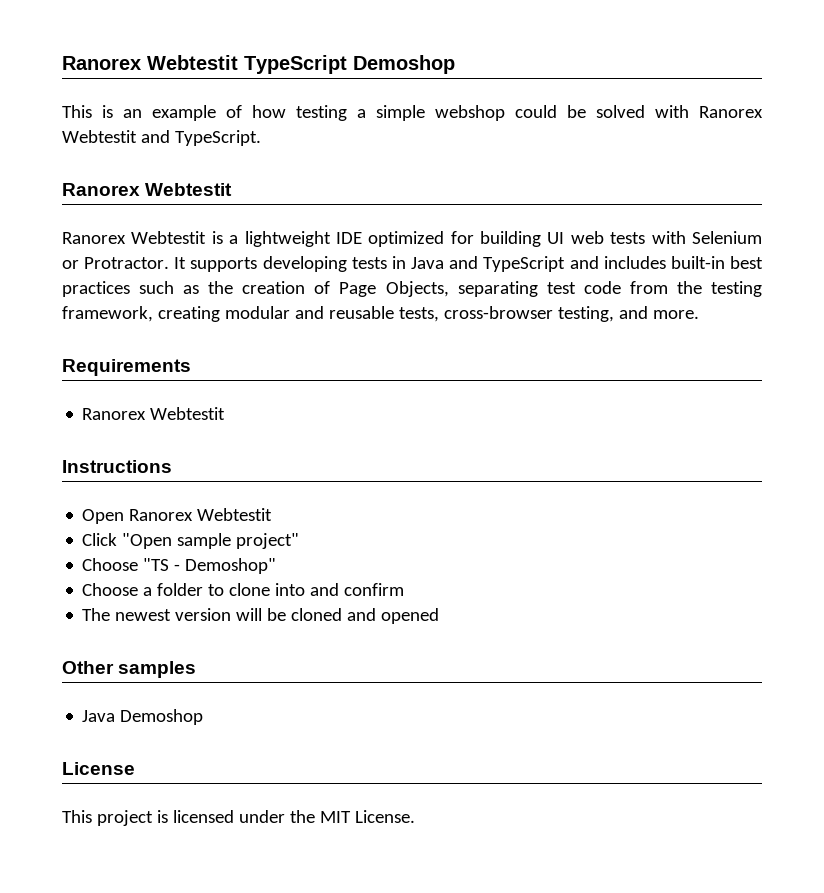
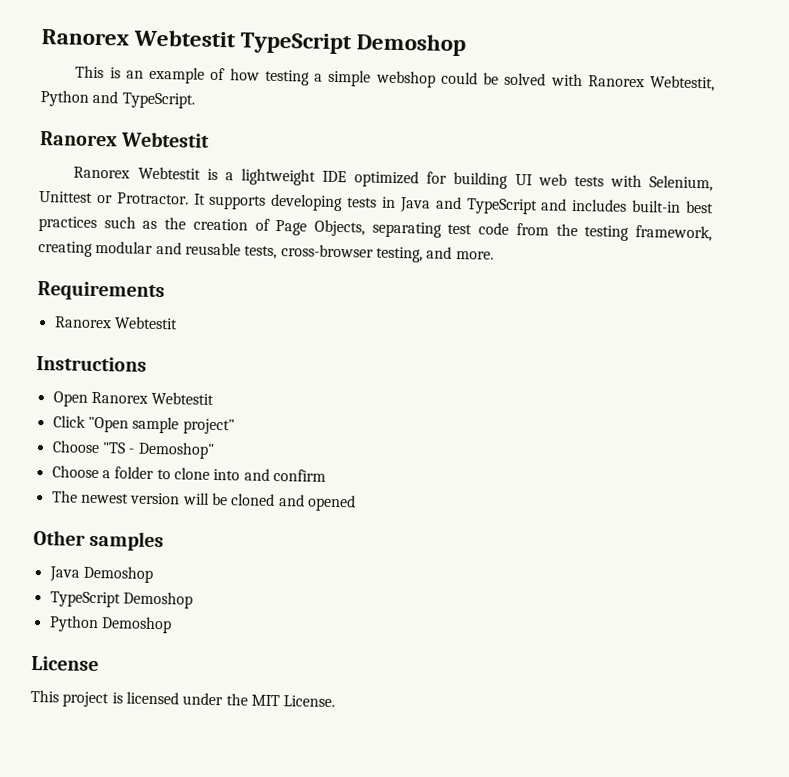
- This is an example of how testing a simple webshop could be solved with Ranorex Webtestit and TypeScript.
+ This is an example of how testing a simple webshop could be solved with Ranorex Webtestit, Python and TypeScript.
- Ranorex Webtestit is a lightweight IDE optimized for building UI web tests with Selenium or Protractor.
+ Ranorex Webtestit is a lightweight IDE optimized for building UI web tests with Selenium, Unittest or Protractor.
  Java Demoshop
+ TypeScript Demoshop
+ Python Demoshop

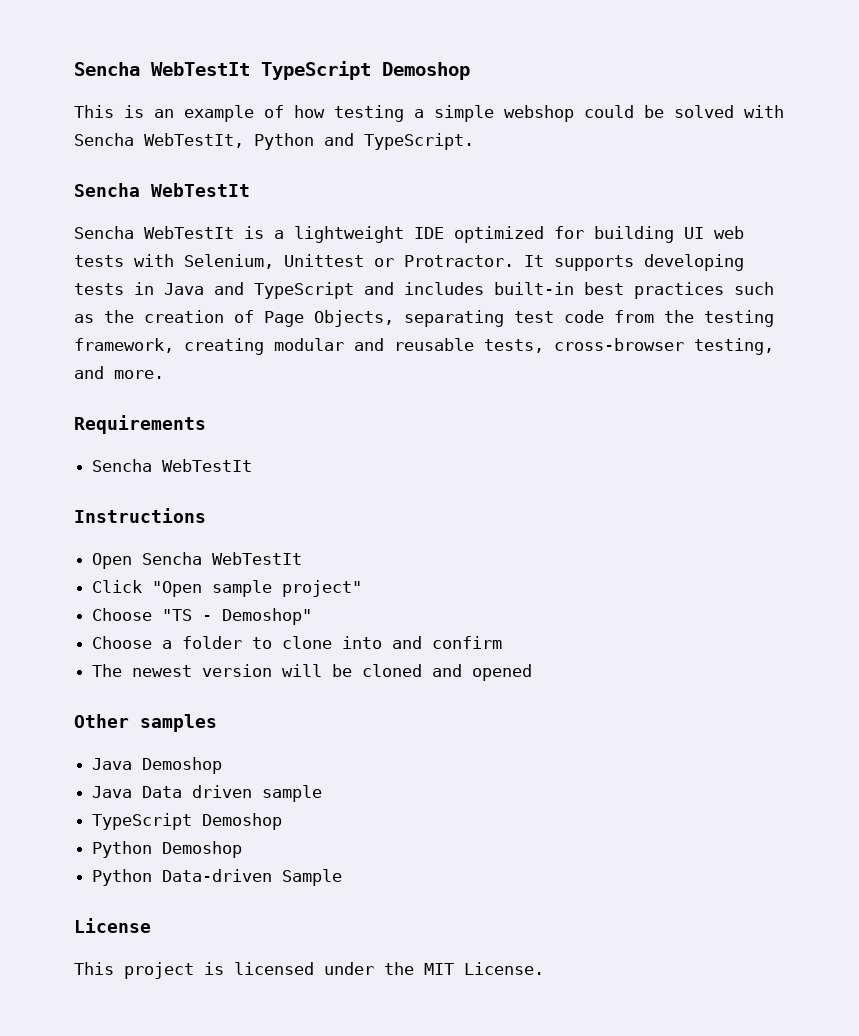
- Ranorex Webtestit TypeScript Demoshop
+ Sencha WebTestIt TypeScript Demoshop
- This is an example of how testing a simple webshop could be solved with Ranorex Webtestit, Python and TypeScript.
- Ranorex Webtestit
- Ranorex Webtestit is a lightweight IDE optimized for building UI web tests with Selenium, Unittest or Protractor.
+ This is an example of how testing a simple webshop could be solved with Sencha WebTestIt, Python and TypeScript.
+ Sencha WebTestIt
+ Sencha WebTestIt is a lightweight IDE optimized for building UI web tests with Selenium, Unittest or Protractor.
  Requirements
- Ranorex Webtestit
+ Sencha WebTestIt
- Open Ranorex Webtestit
+ Open Sencha WebTestIt
+ Java Data driven sample
+ Python Data-driven Sample

